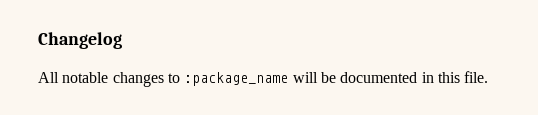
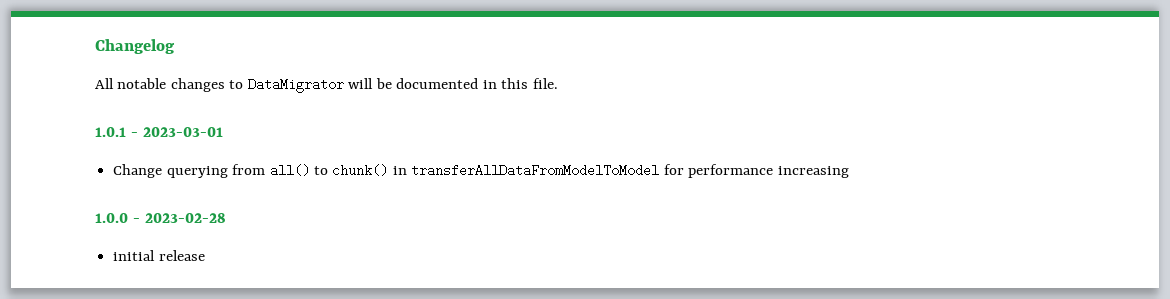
- All notable changes to :package_name will be documented in this file.
+ All notable changes to DataMigrator will be documented in this file.
+ 1.0.1 - 2023-03-01
+ Change querying from all() to chunk() in transferAllDataFromModelToModel for performance increasing
+ 1.0.0 - 2023-02-28
+ initial release

